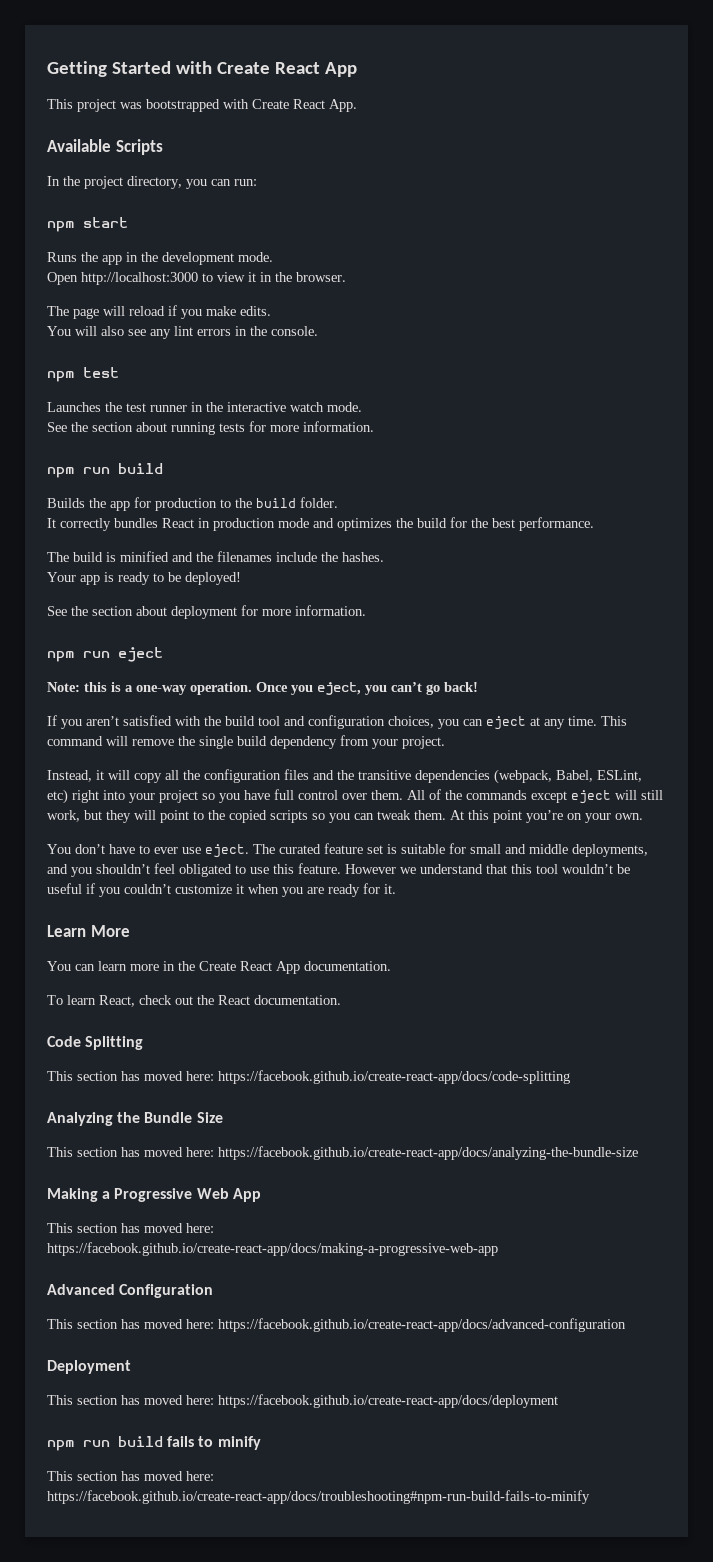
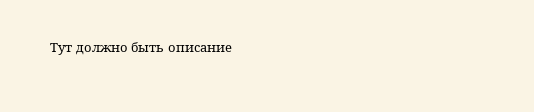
- Getting Started with Create React App
- This project was bootstrapped with Create React App.
- Available Scripts
- In the project directory, you can run:
- npm start
- Runs the app in the development mode.
- Open http://localhost:3000 to view it in the browser.
- The page will reload if you make edits.
- You will also see any lint errors in the console.
- npm test
- Launches the test runner in the interactive watch mode.
- See the section about running tests for more information.
- npm run build
- Builds the app for production to the build folder.
- It correctly bundles React in production mode and optimizes the build for the best performance.
- The build is minified and the filenames include the hashes.
- Your app is ready to be deployed!
- See the section about deployment for more information.
- npm run eject
- Note: this is a one-way operation. Once you eject, you can’t go back!
- If you aren’t satisfied with the build tool and configuration choices, you can eject at any time. This command will remove the single build dependency from your project.
- Instead, it will copy all the configuration files and the transitive dependencies (webpack, Babel, ESLint, etc) right into your project so you have full control over them. All of the commands except eject will still work, but they will point to the copied scripts so you can tweak them. At this point you’re on your own.
- You don’t have to ever use eject. The curated feature set is suitable for small and middle deployments, and you shouldn’t feel obligated to use this feature. However we understand that this tool wouldn’t be useful if you couldn’t customize it when you are ready for it.
- Learn More
- You can learn more in the Create React App documentation.
- To learn React, check out the React documentation.
- Code Splitting
- This section has moved here: https://facebook.github.io/create-react-app/docs/code-splitting
- Analyzing the Bundle Size
- This section has moved here: https://facebook.github.io/create-react-app/docs/analyzing-the-bundle-size
- Making a Progressive Web App
- This section has moved here: https://facebook.github.io/create-react-app/docs/making-a-progressive-web-app
- Advanced Configuration
- This section has moved here: https://facebook.github.io/create-react-app/docs/advanced-configuration
- Deployment
- This section has moved here: https://facebook.github.io/create-react-app/docs/deployment
- npm run build fails to minify
- This section has moved here: https://facebook.github.io/create-react-app/docs/troubleshooting#npm-run-build-fails-to-minify
+ Тут должно быть описание

